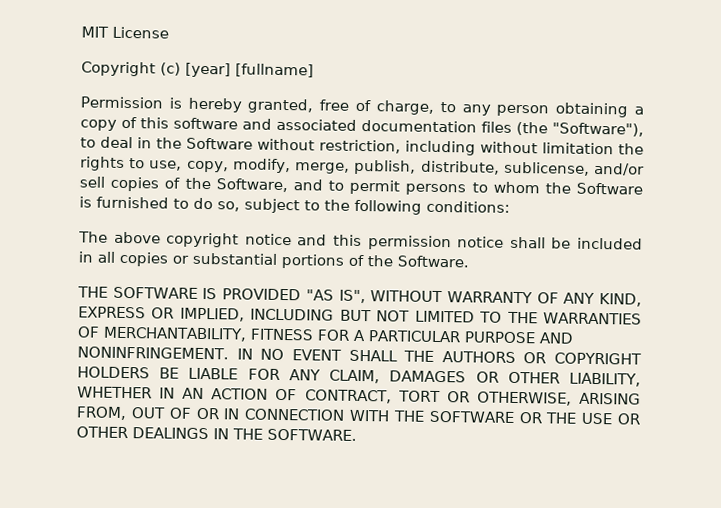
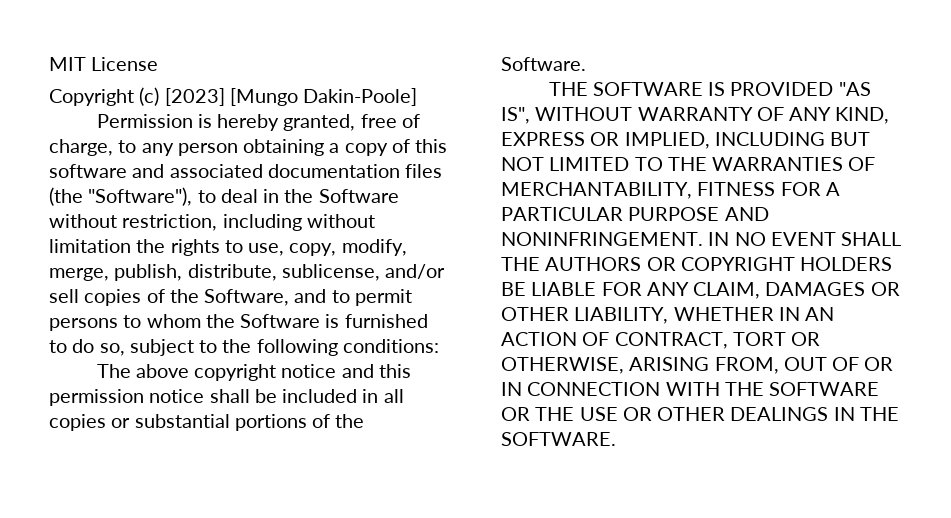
- Copyright (c) [year] [fullname]
+ Copyright (c) [2023] [Mungo Dakin-Poole]

